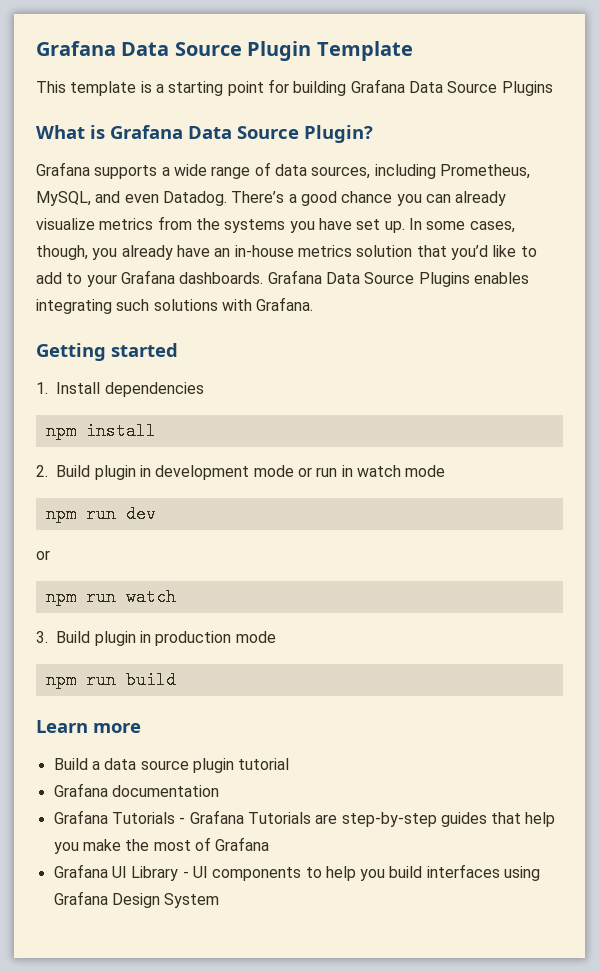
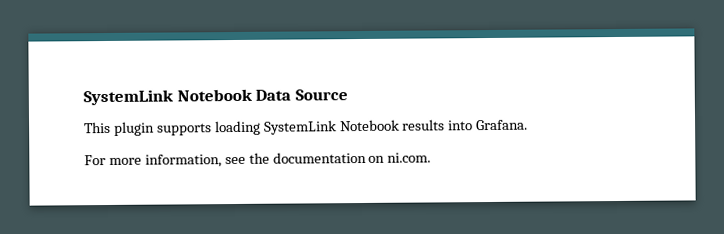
- Grafana Data Source Plugin Template
+ SystemLink Notebook Data Source
- This template is a starting point for building Grafana Data Source Plugins
- What is Grafana Data Source Plugin?
- Grafana supports a wide range of data sources, including Prometheus, MySQL, and even Datadog. There’s a good chance you can already visualize metrics from the systems you have set up. In some cases, though, you already have an in-house metrics solution that you’d like to add to your Grafana dashboards. Grafana Data Source Plugins enables integrating such solutions with Grafana.
- Getting started
- 1. Install dependencies
- npm install
- 2. Build plugin in development mode or run in watch mode
- npm run dev
- or
- npm run watch
- 3. Build plugin in production mode
- npm run build
- Learn more
- Build a data source plugin tutorial
- Grafana documentation
- Grafana Tutorials - Grafana Tutorials are step-by-step guides that help you make the most of Grafana
- Grafana UI Library - UI components to help you build interfaces using Grafana Design System
+ This plugin supports loading SystemLink Notebook results into Grafana.
+ For more information, see the documentation on ni.com.

